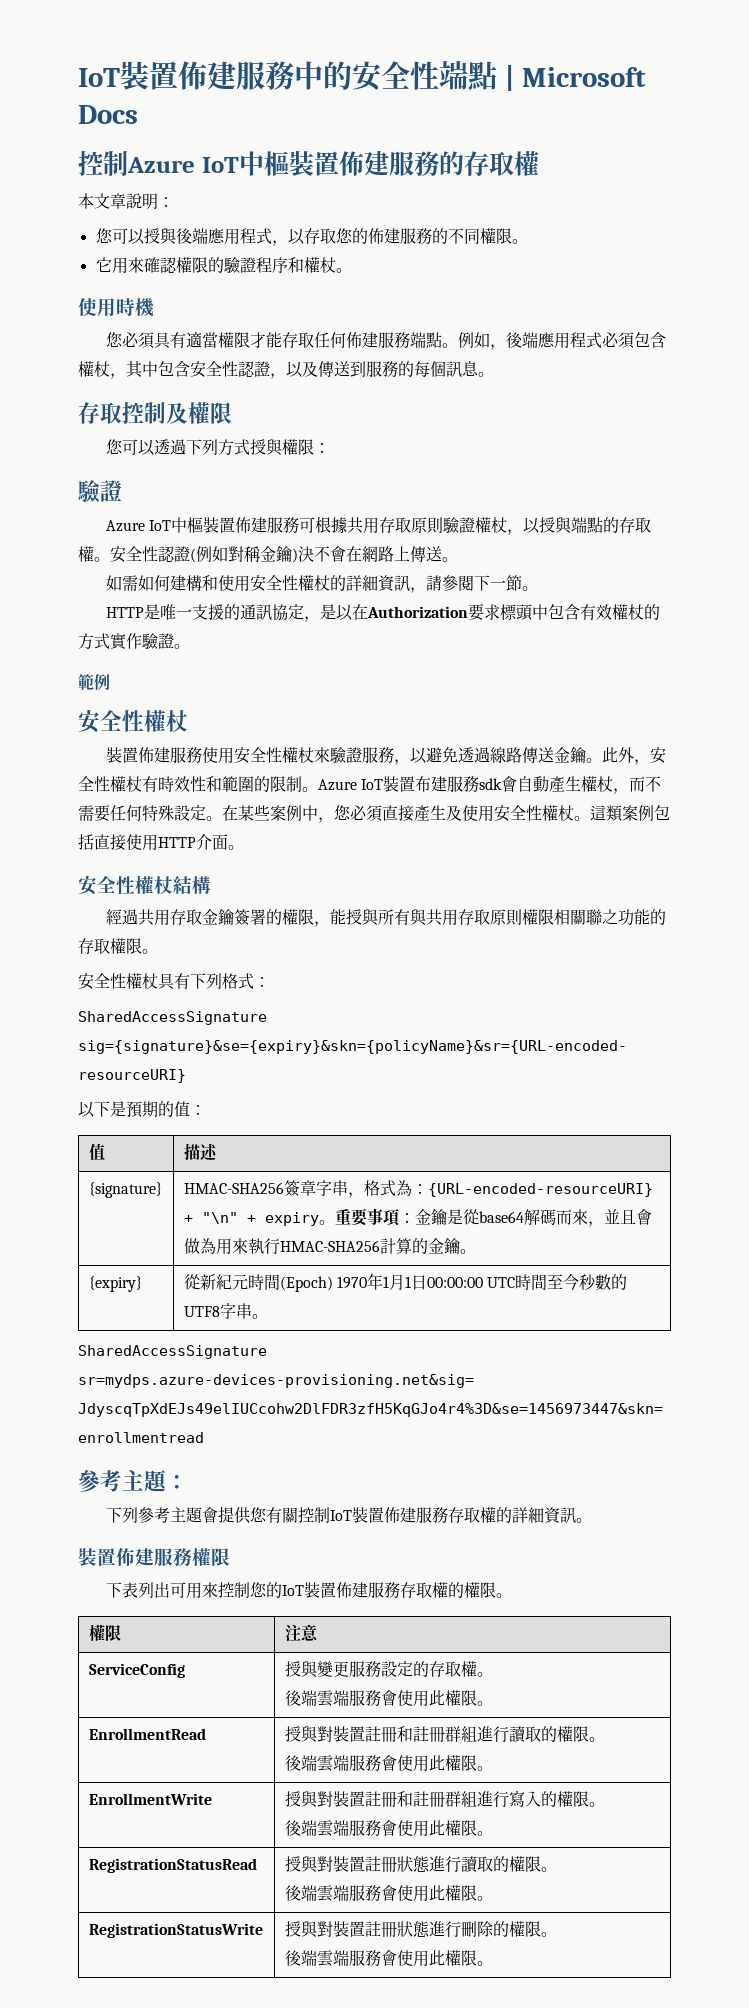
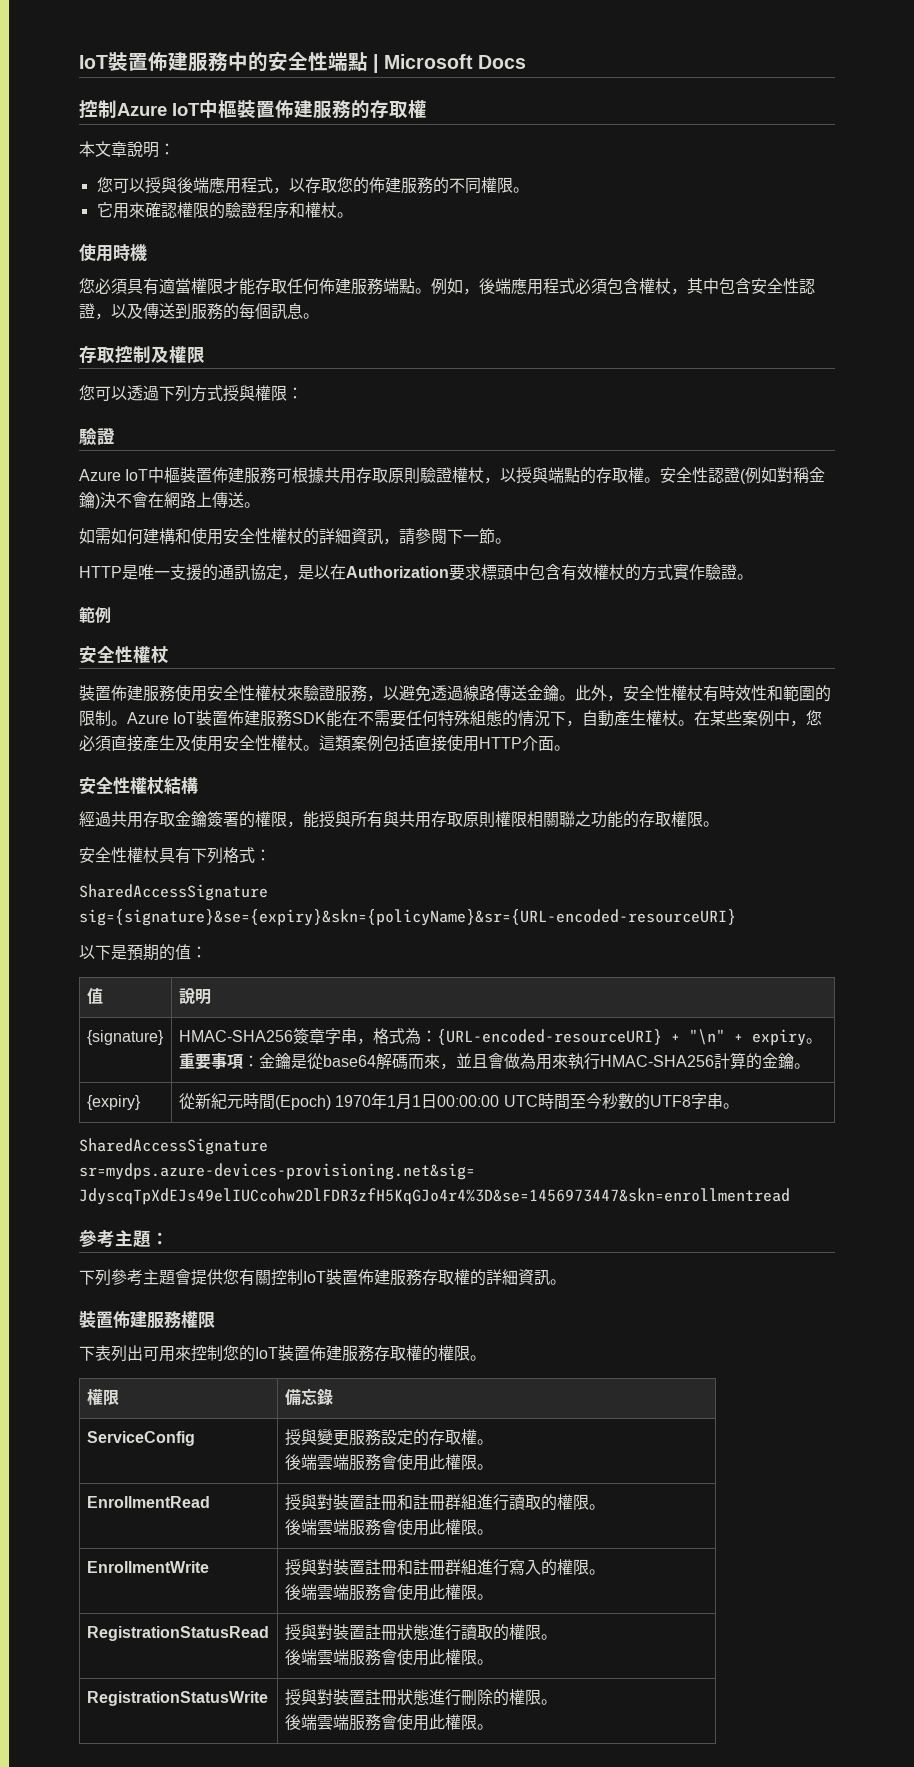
- Azure IoT裝置布建服務sdk會自動產生權杖，而不需要任何特殊設定。
+ Azure IoT裝置佈建服務SDK能在不需要任何特殊組態的情況下，自動產生權杖。
- 值 | 描述
+ 值 | 說明
- 權限 | 注意
+ 權限 | 備忘錄

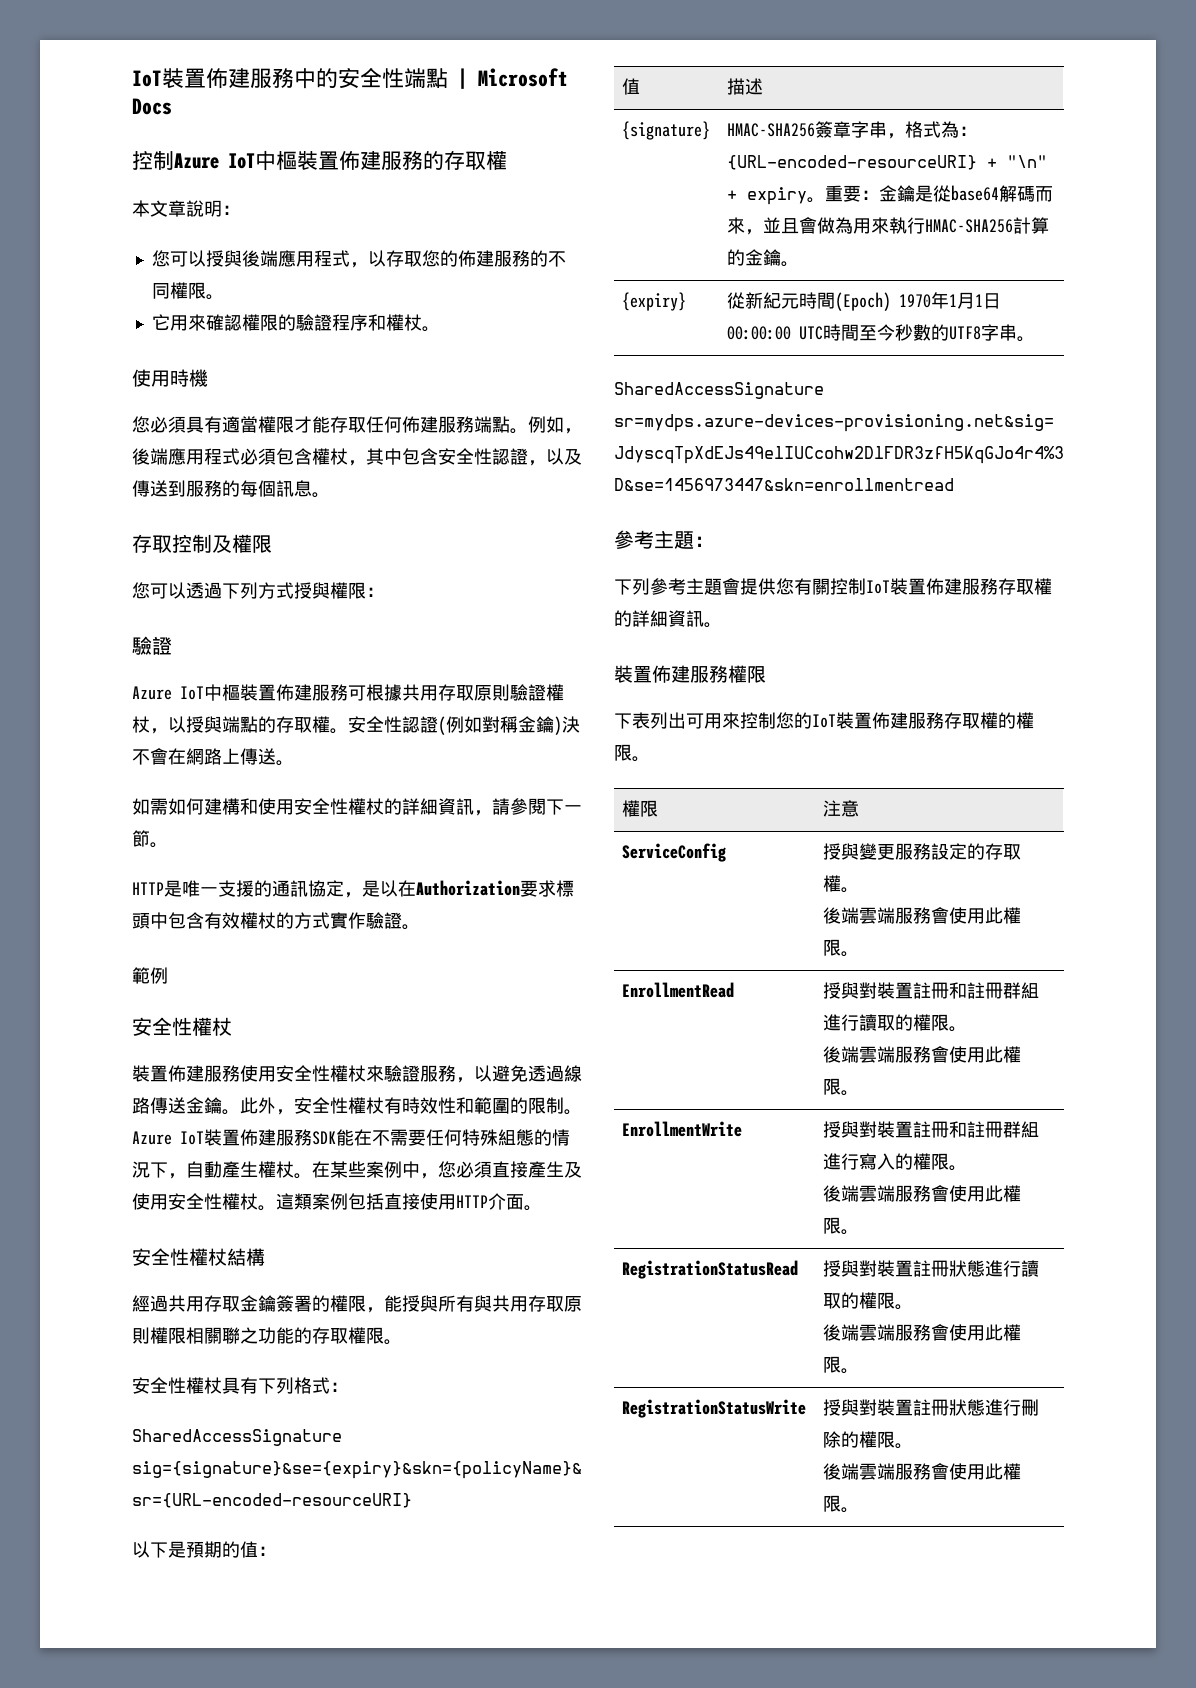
- 值 | 說明
+ 值 | 描述
- {signature} | HMAC-SHA256簽章字串，格式為：{URL-encoded-resourceURI} + "\n" + expiry。重要事項：金鑰是從base64解碼而來，並且會做為用來執行HMAC-SHA256計算的金鑰。
+ {signature} | HMAC-SHA256簽章字串，格式為：{URL-encoded-resourceURI} + "\n" + expiry。重要：金鑰是從base64解碼而來，並且會做為用來執行HMAC-SHA256計算的金鑰。
- 權限 | 備忘錄
+ 權限 | 注意

